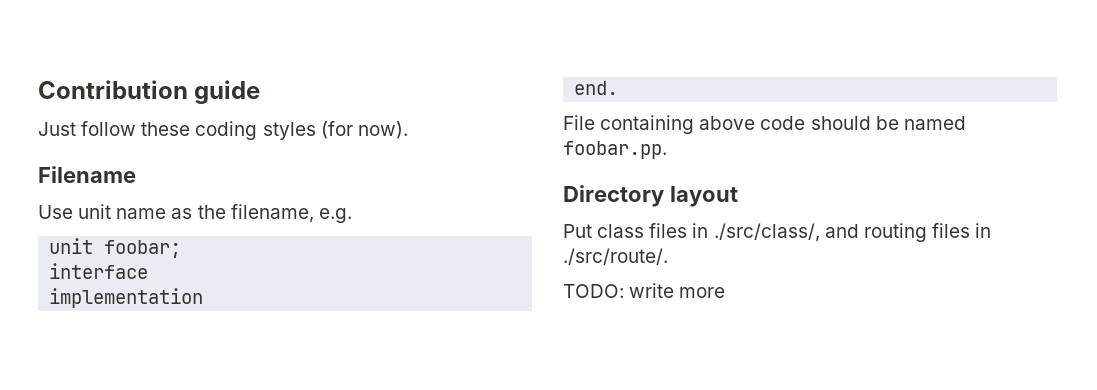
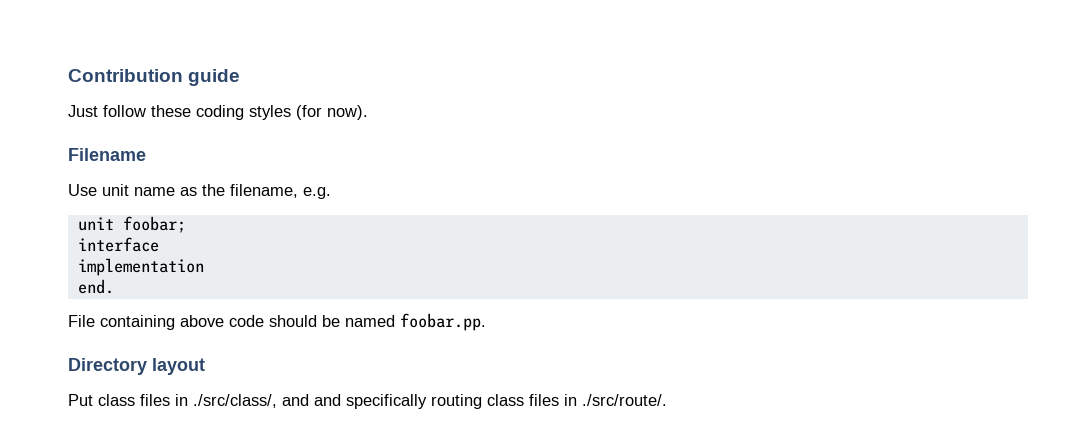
- Put class files in ./src/class/, and routing files in ./src/route/.
+ Put class files in ./src/class/, and and specifically routing class files in ./src/route/.
- TODO: write more

